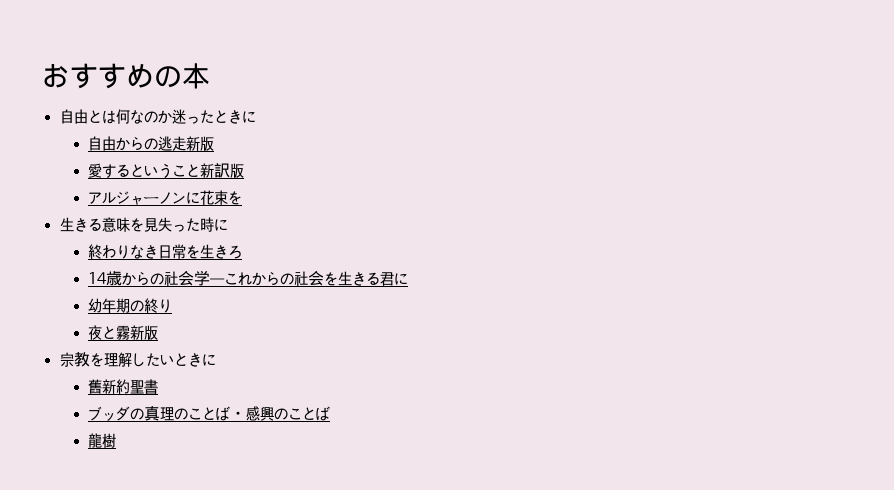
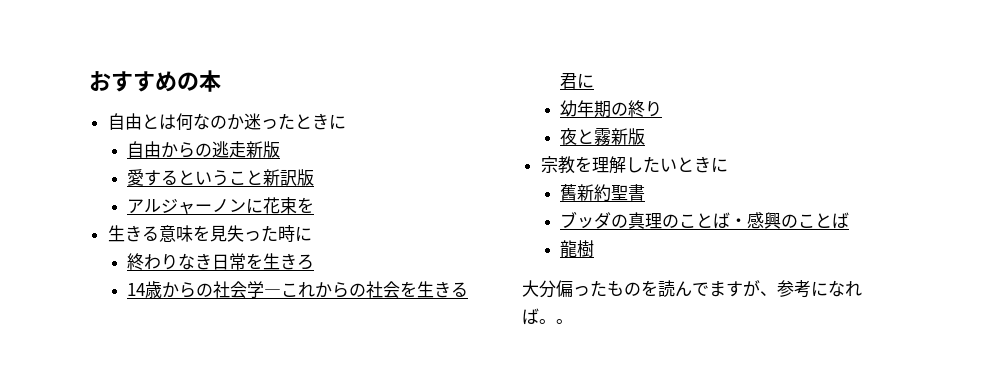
+ 大分偏ったものを読んでますが、参考になれば。。

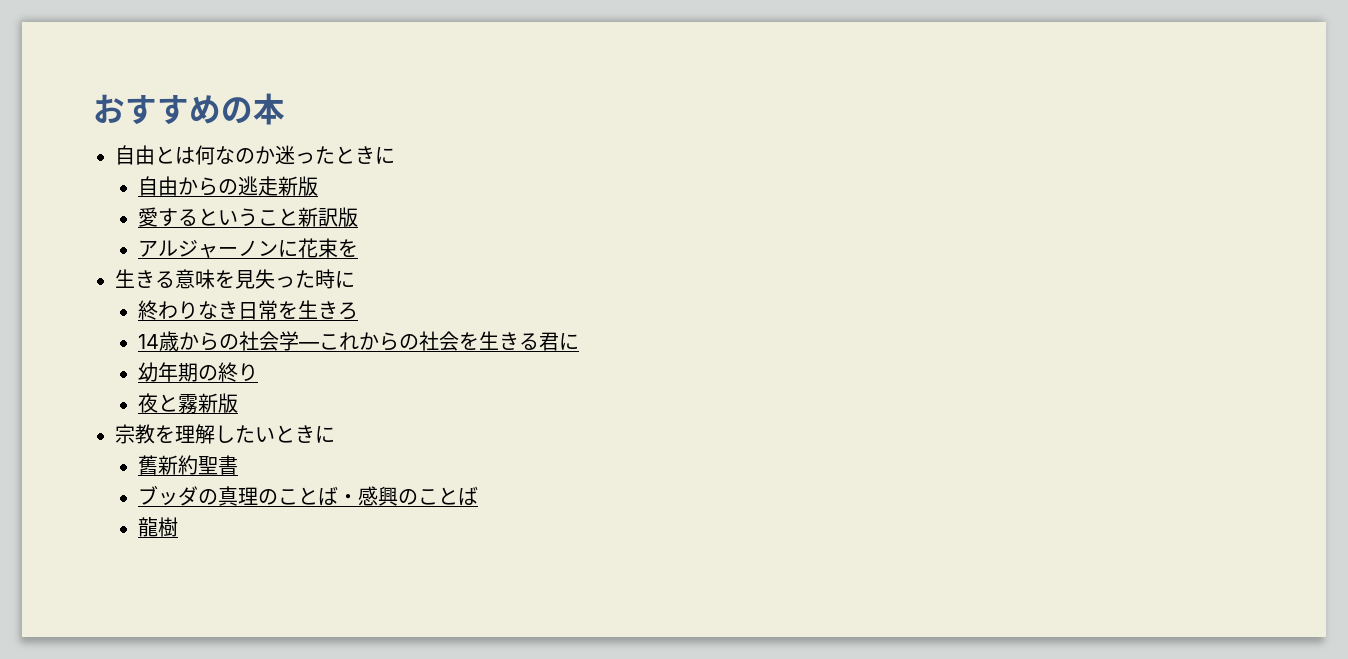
- 大分偏ったものを読んでますが、参考になれば。。

